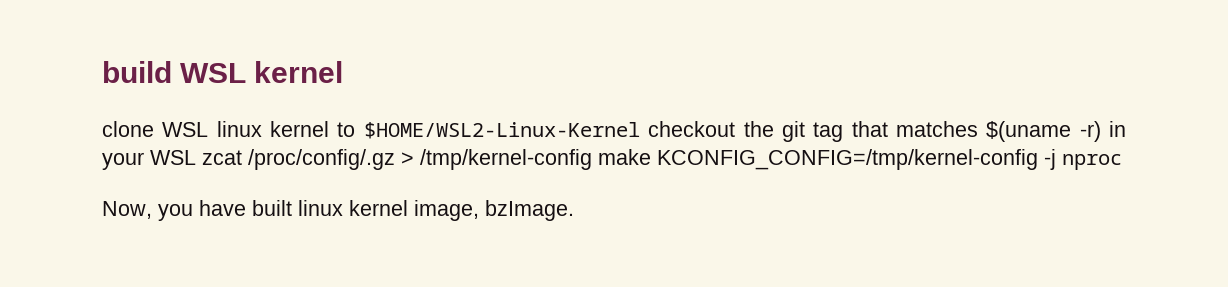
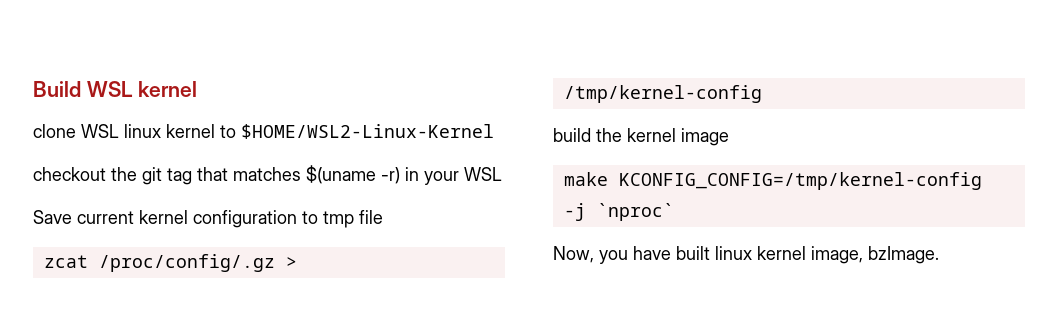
- build WSL kernel
+ Build WSL kernel
- clone WSL linux kernel to $HOME/WSL2-Linux-Kernel checkout the git tag that matches $(uname -r) in your WSL zcat /proc/config/.gz > /tmp/kernel-config make KCONFIG_CONFIG=/tmp/kernel-config -j nproc
+ clone WSL linux kernel to $HOME/WSL2-Linux-Kernel
+ checkout the git tag that matches $(uname -r) in your WSL
+ Save current kernel configuration to tmp file
+ zcat /proc/config/.gz > /tmp/kernel-config
+ build the kernel image
+ make KCONFIG_CONFIG=/tmp/kernel-config -j `nproc`

